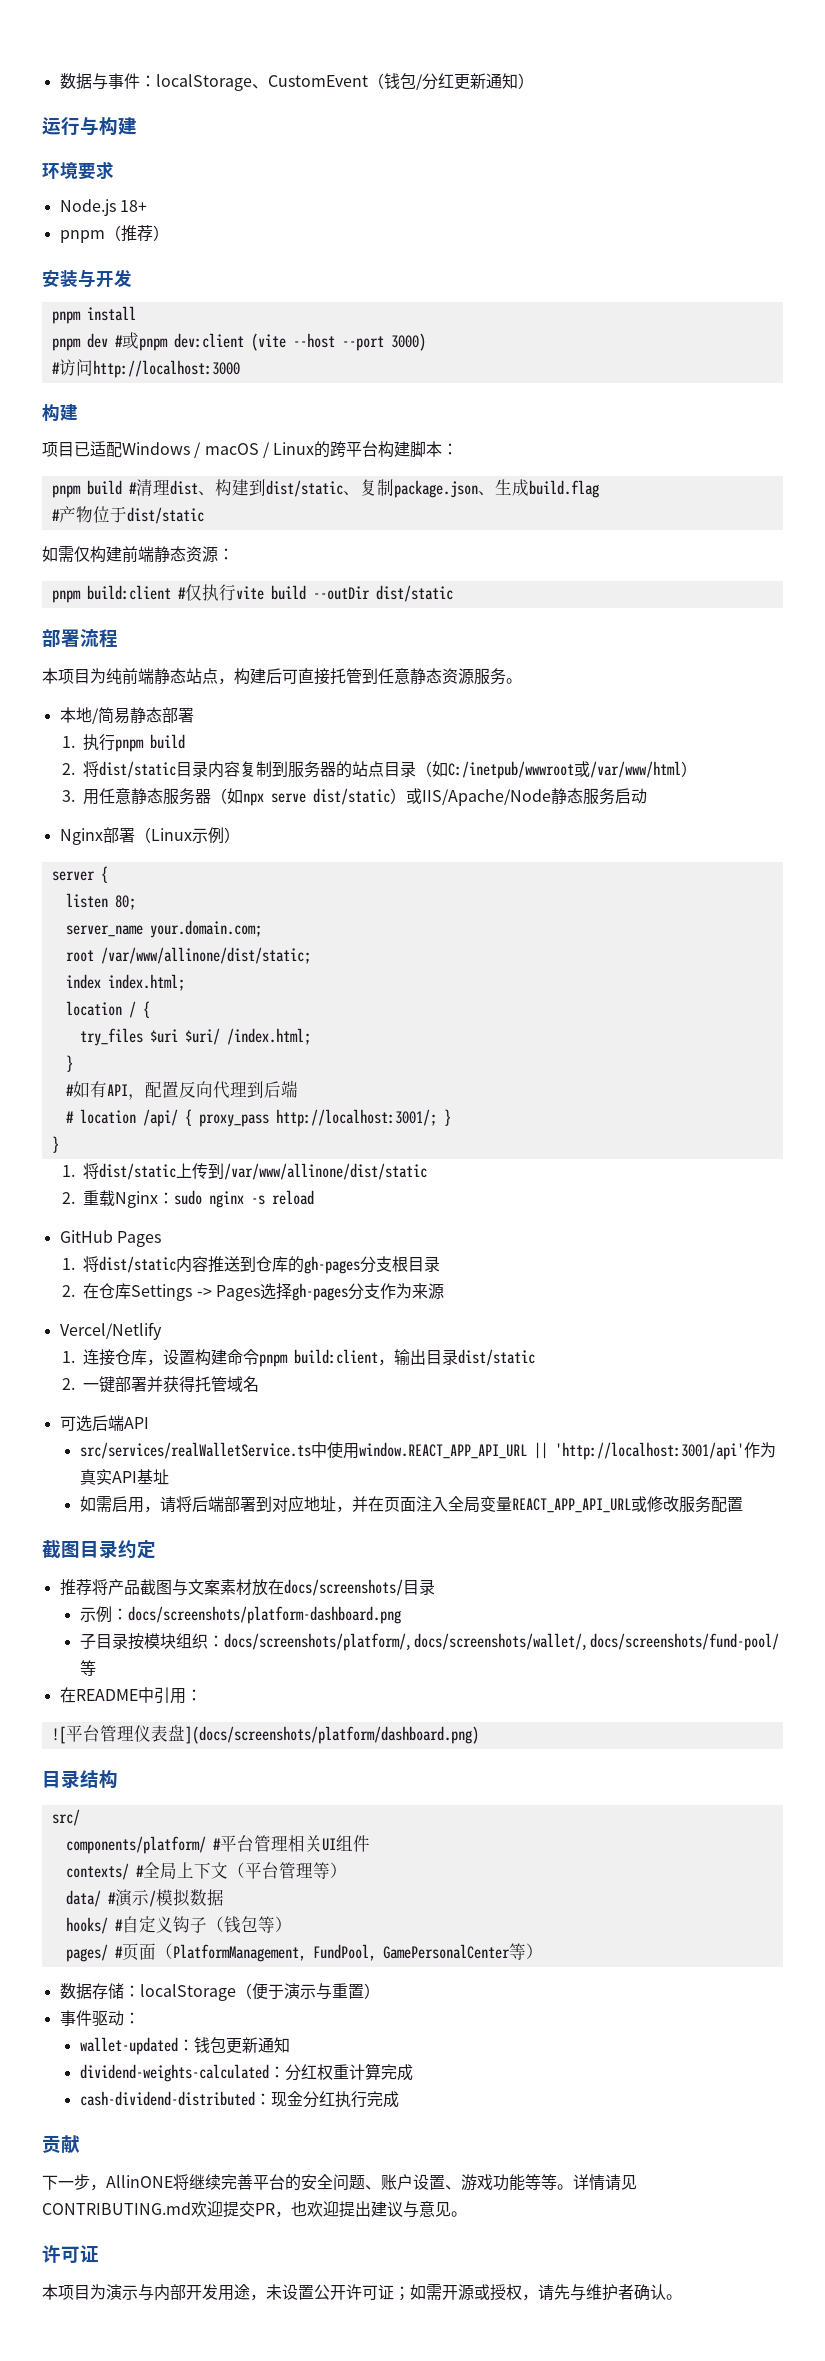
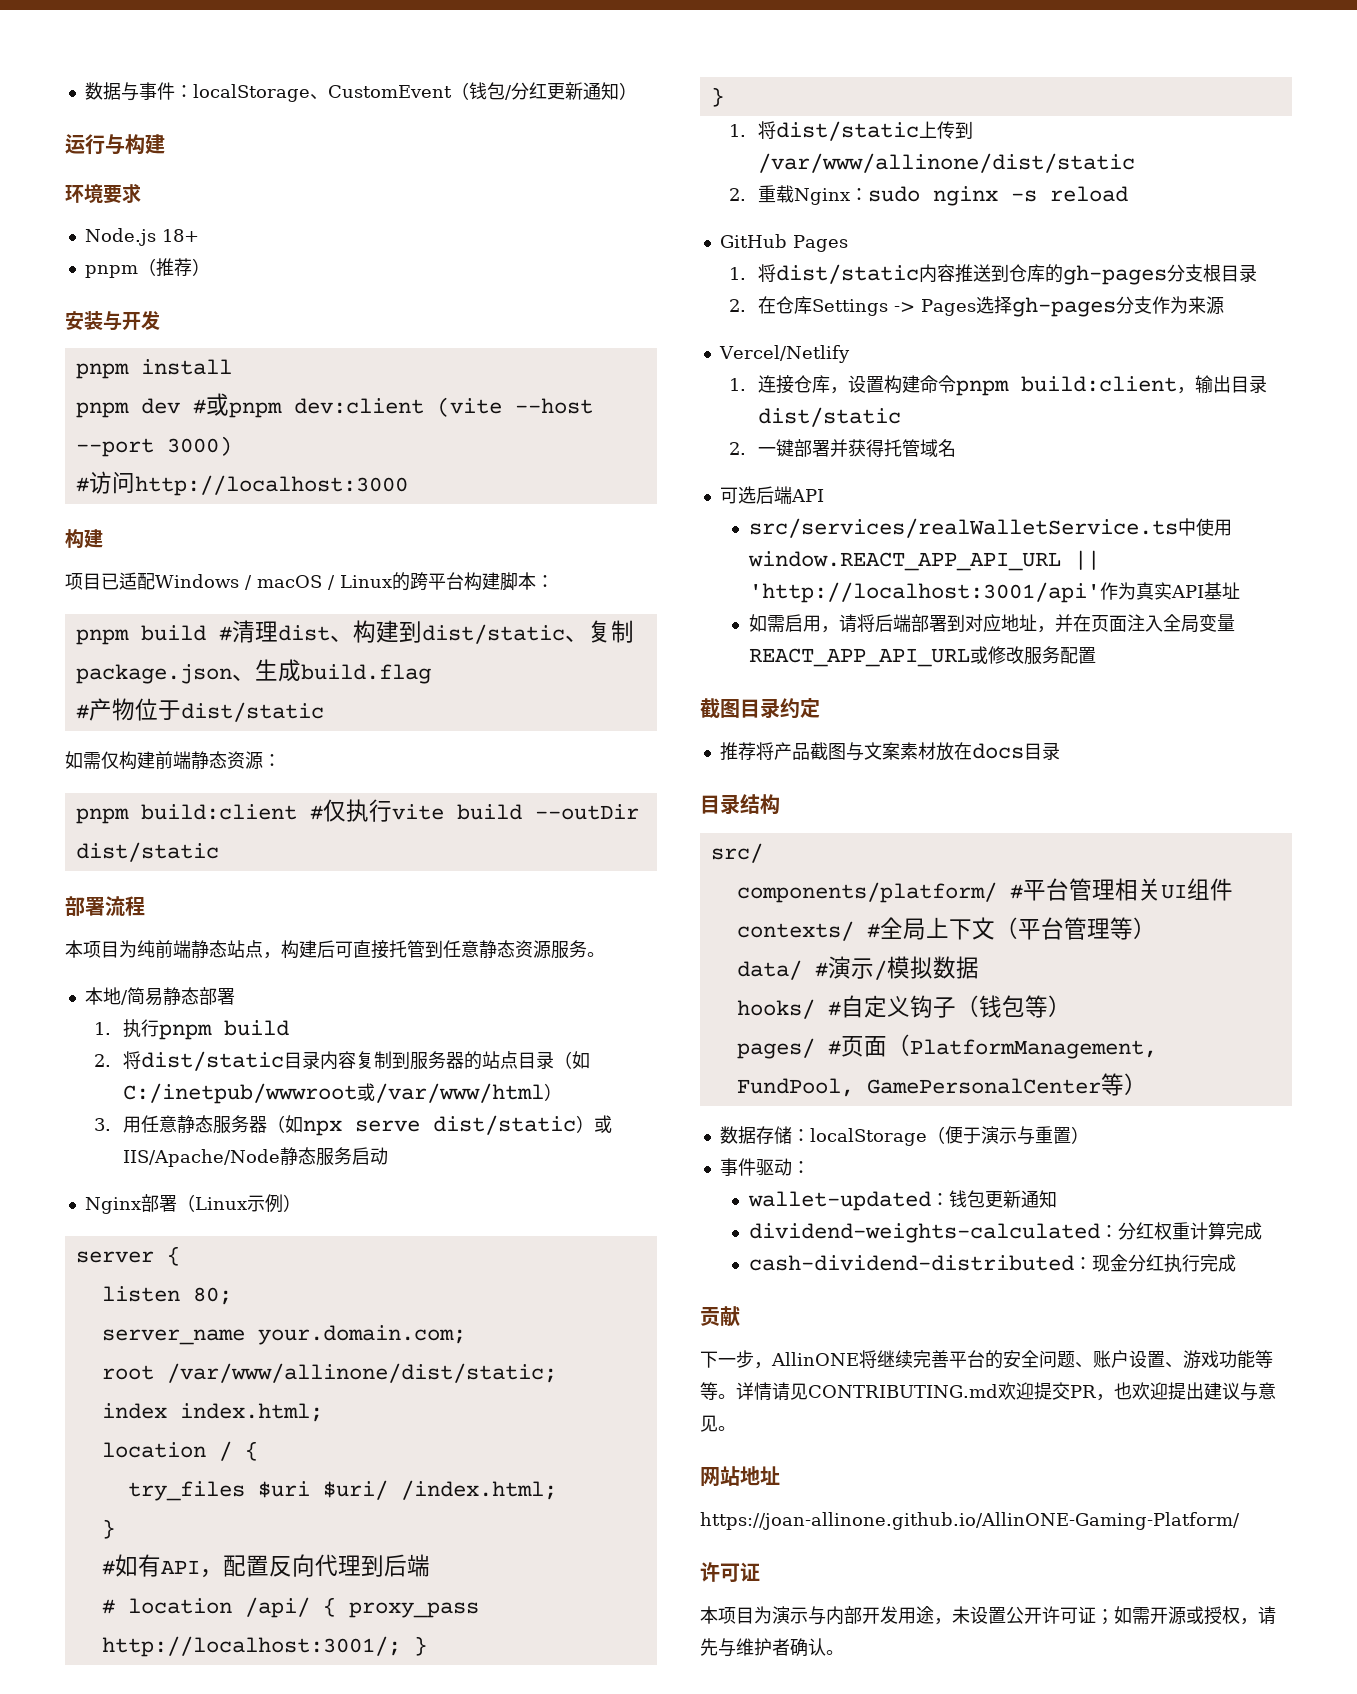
- 推荐将产品截图与文案素材放在docs/screenshots/目录
- 示例：docs/screenshots/platform-dashboard.png
- 子目录按模块组织：docs/screenshots/platform/, docs/screenshots/wallet/, docs/screenshots/fund-pool/等
- 在README中引用：
- ![平台管理仪表盘](docs/screenshots/platform/dashboard.png)
+ 推荐将产品截图与文案素材放在docs目录
+ 网站地址
+ https://joan-allinone.github.io/AllinONE-Gaming-Platform/

